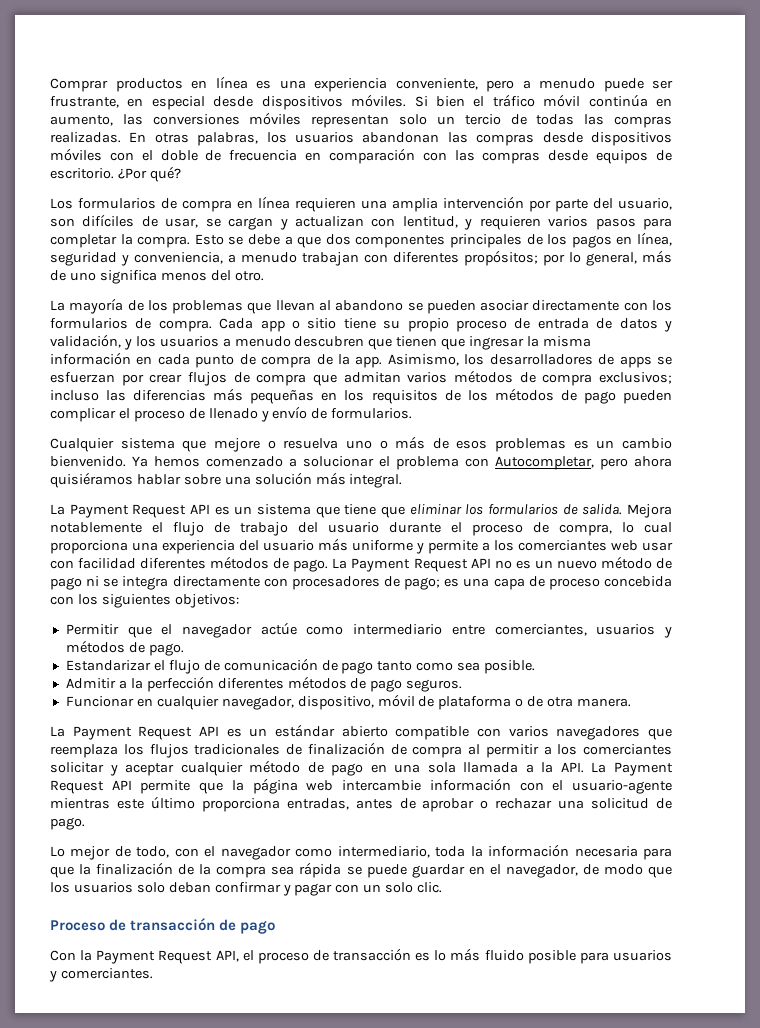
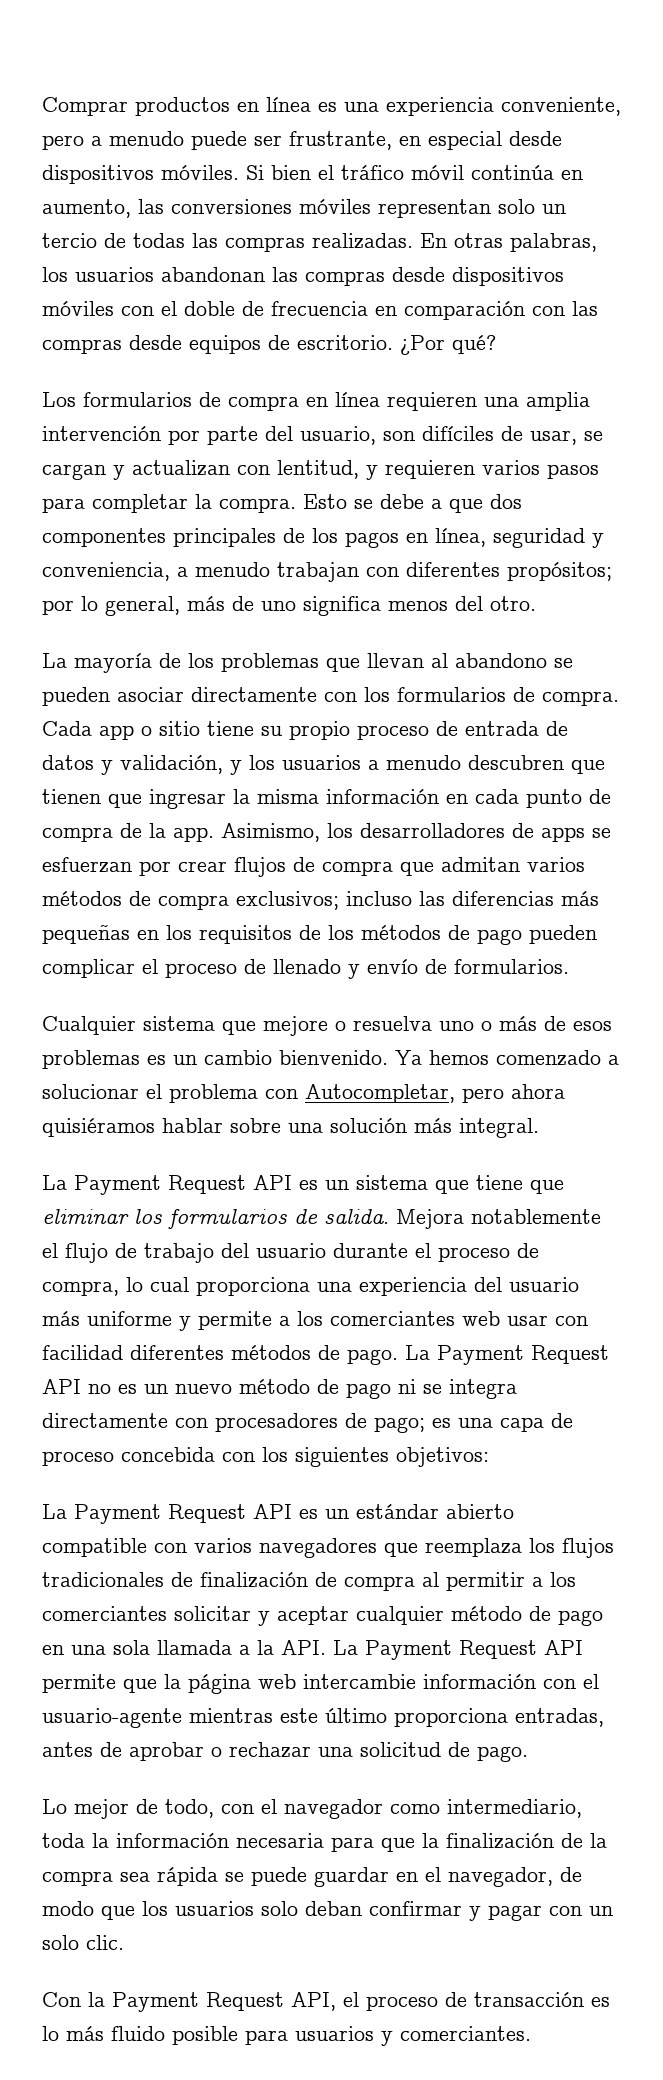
- Permitir que el navegador actúe como intermediario entre comerciantes, usuarios y métodos de pago.
- Estandarizar el flujo de comunicación de pago tanto como sea posible.
- Admitir a la perfección diferentes métodos de pago seguros.
- Funcionar en cualquier navegador, dispositivo, móvil de plataforma o de otra manera.
- Proceso de transacción de pago

